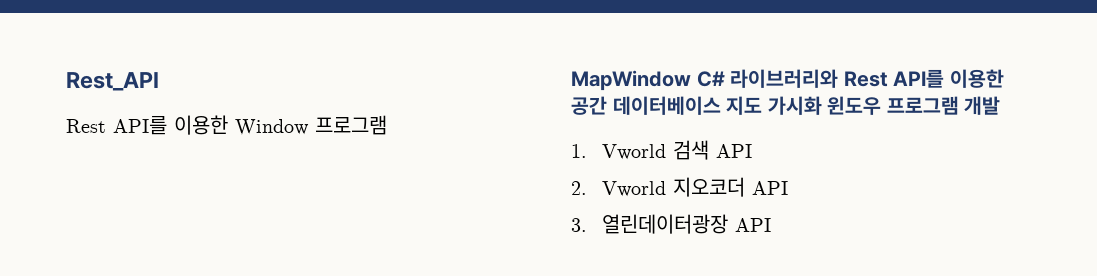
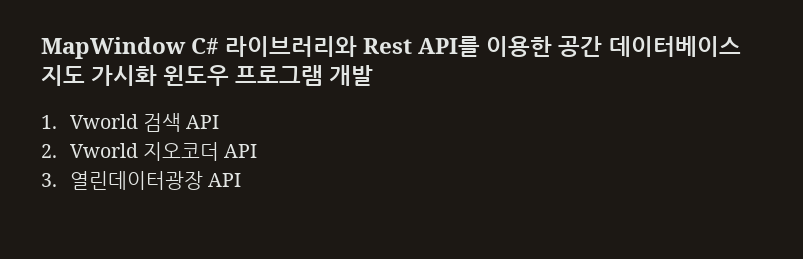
- Rest_API
- Rest API를 이용한 Window 프로그램

